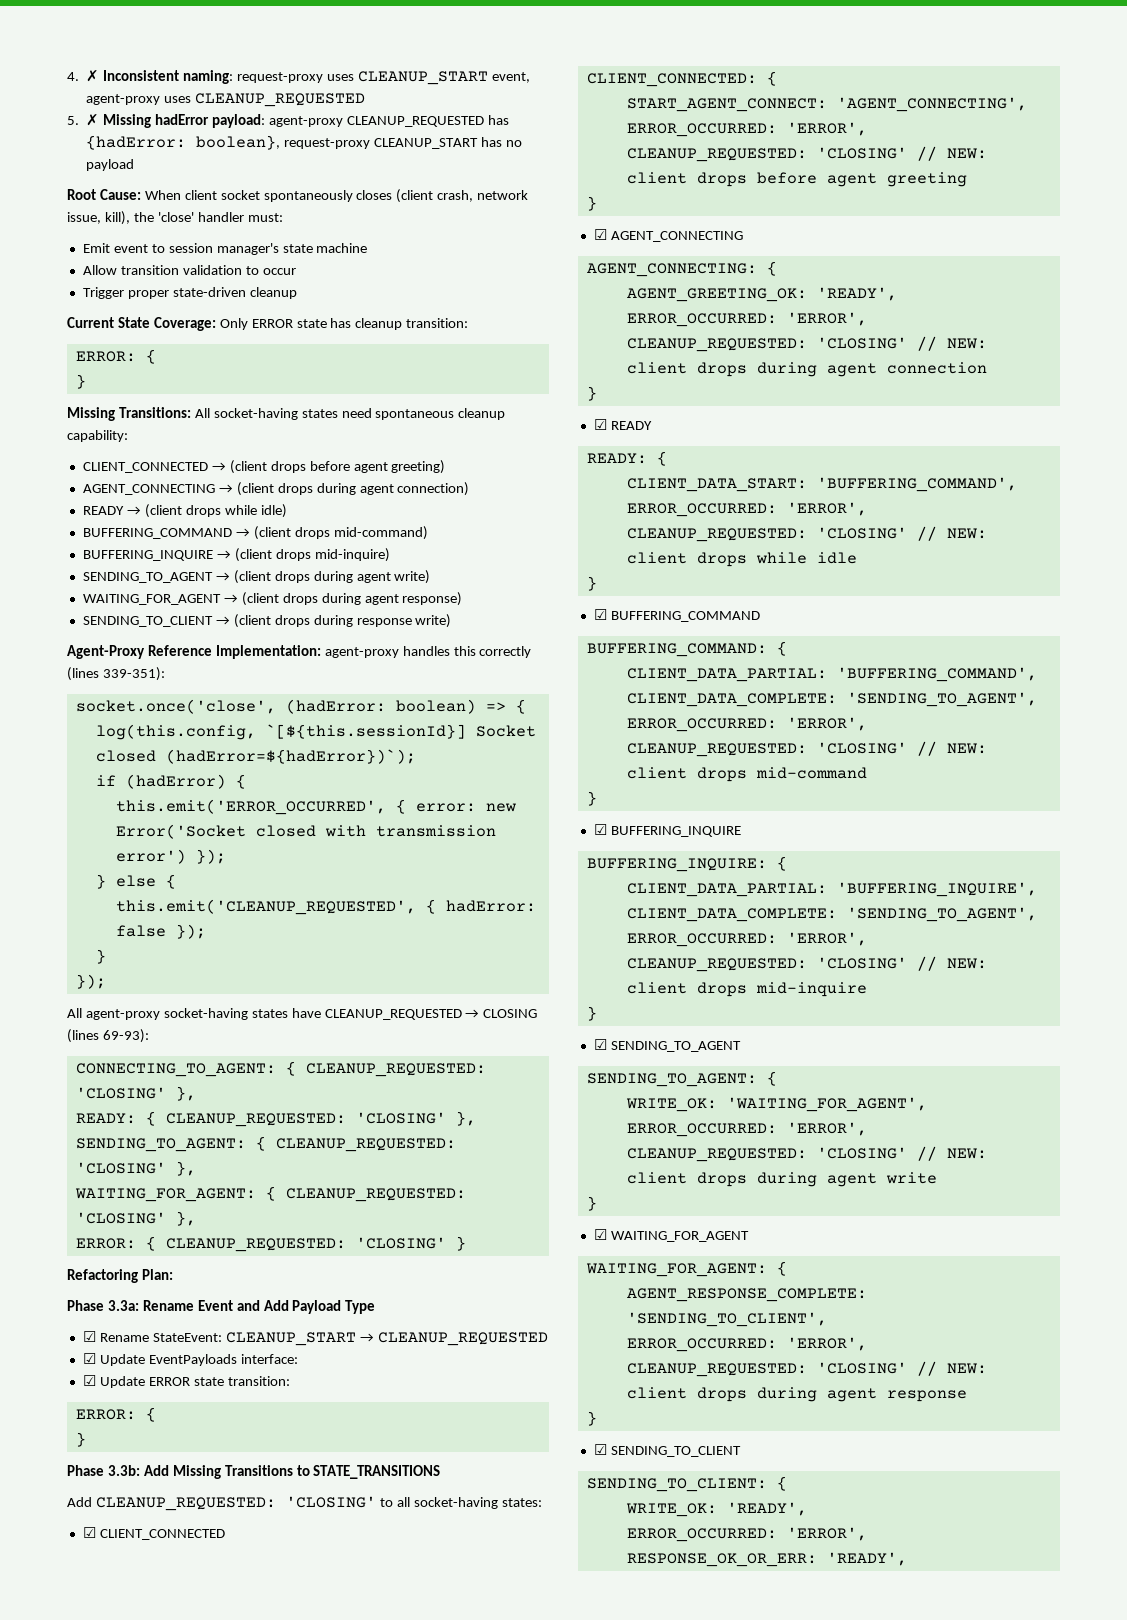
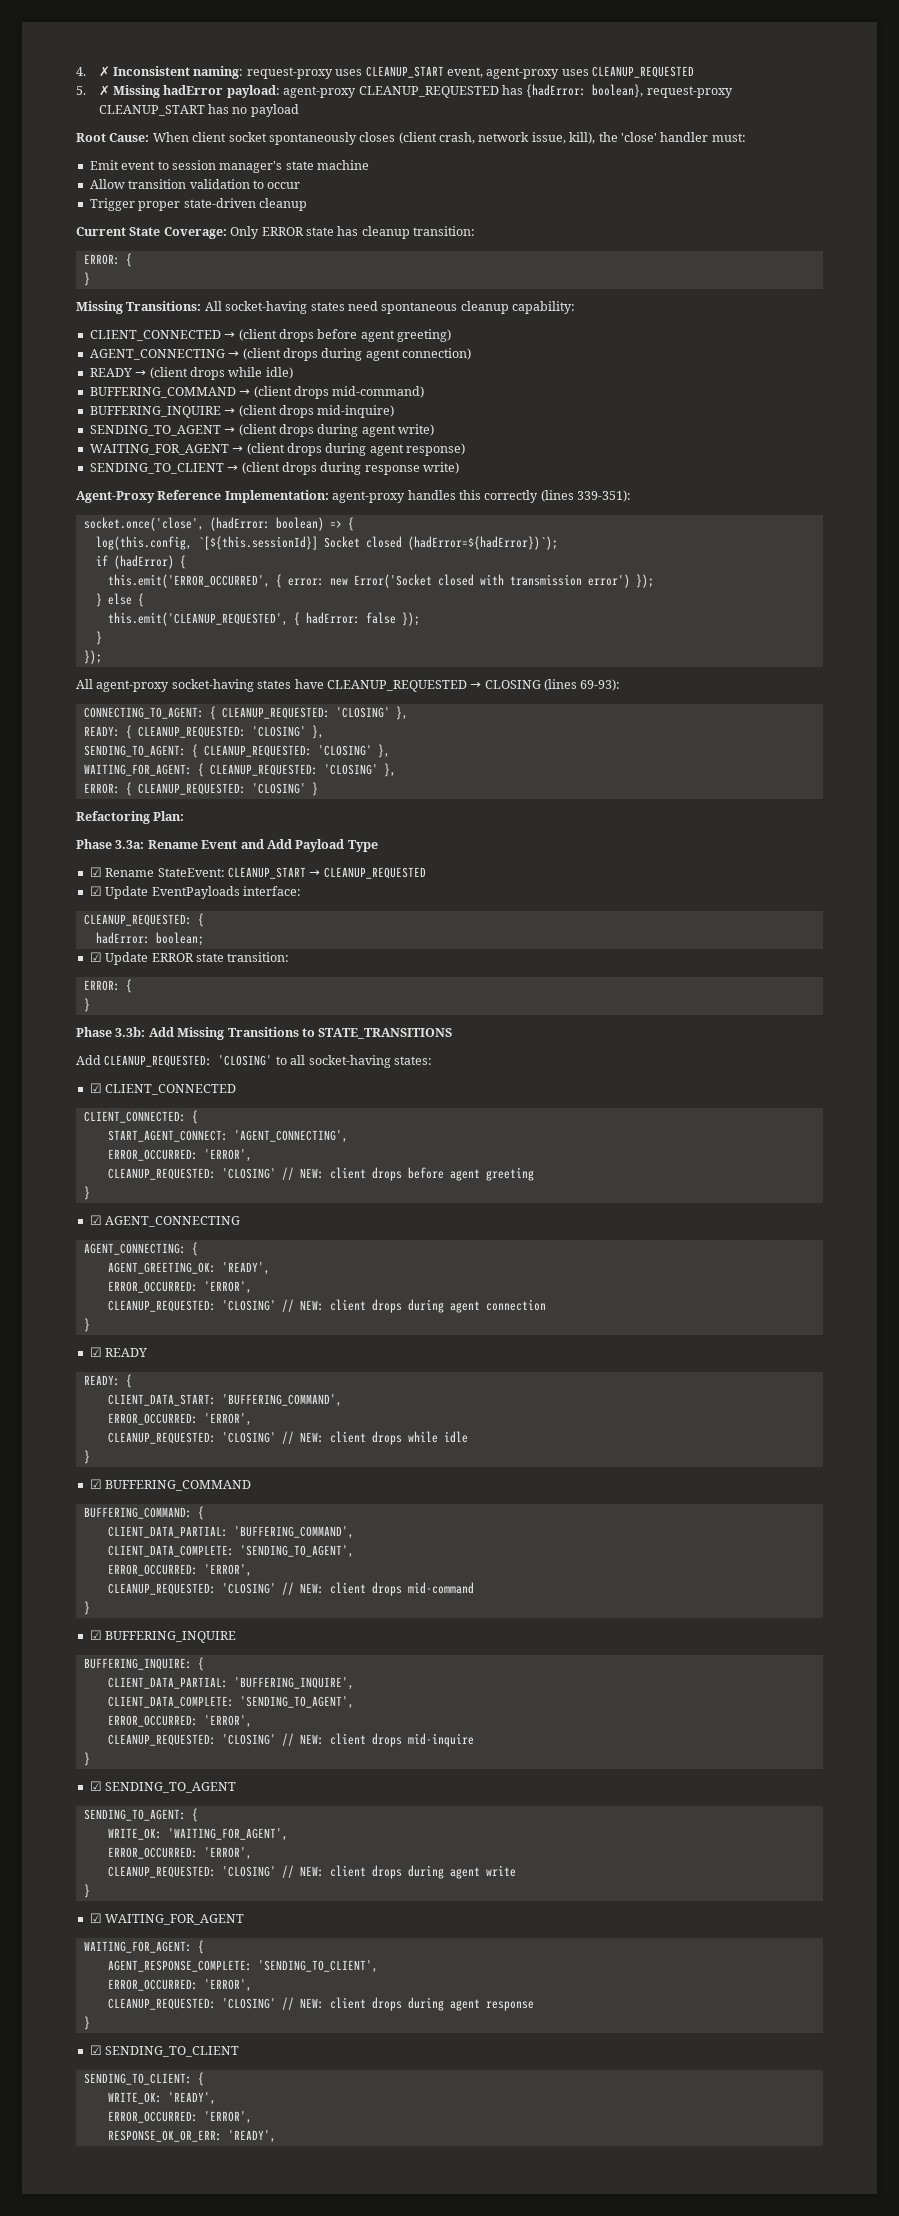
+ CLEANUP_REQUESTED: {
+ hadError: boolean;

